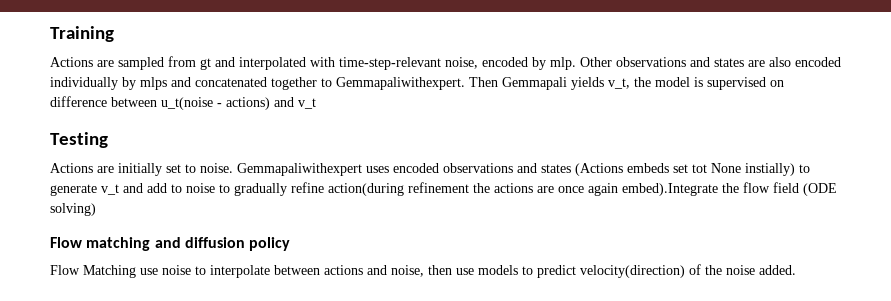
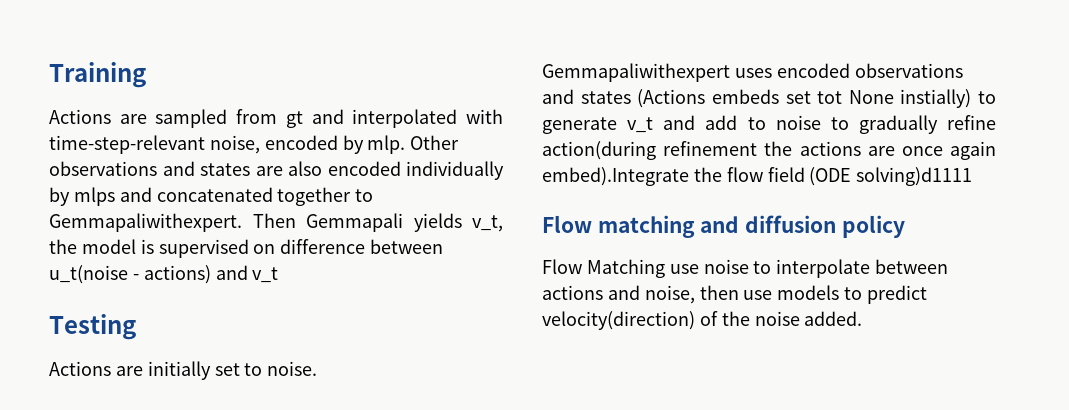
- Gemmapaliwithexpert uses encoded observations and states (Actions embeds set tot None instially) to generate v_t and add to noise to gradually refine action(during refinement the actions are once again embed).Integrate the flow field (ODE solving)
+ Gemmapaliwithexpert uses encoded observations and states (Actions embeds set tot None instially) to generate v_t and add to noise to gradually refine action(during refinement the actions are once again embed).Integrate the flow field (ODE solving)d1111

